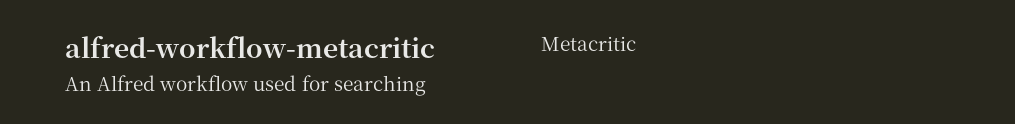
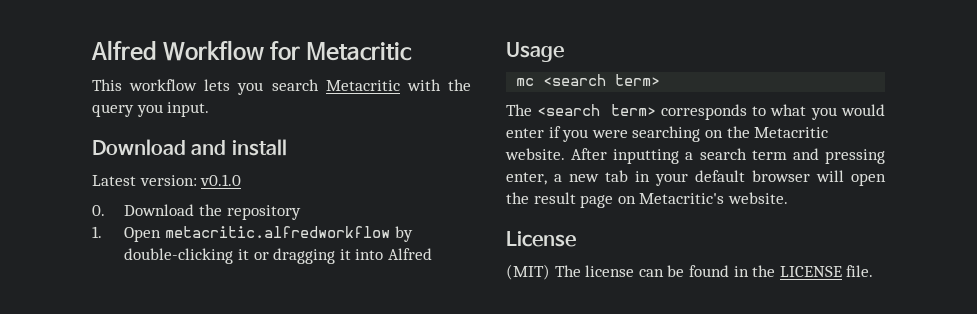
- alfred-workflow-metacritic
- An Alfred workflow used for searching Metacritic
+ Alfred Workflow for Metacritic
+ This workflow lets you search Metacritic with the query you input.
+ Download and install
+ Latest version: v0.1.0
+ 0. Download the repository
+ 1. Open metacritic.alfredworkflow by double-clicking it or dragging it into Alfred
+ Usage
+ mc <search term>
+ The <search term> corresponds to what you would enter if you were searching on the Metacritic website. After inputting a search term and pressing enter, a new tab in your default browser will open the result page on Metacritic's website.
+ License
+ (MIT) The license can be found in the LICENSE file.

